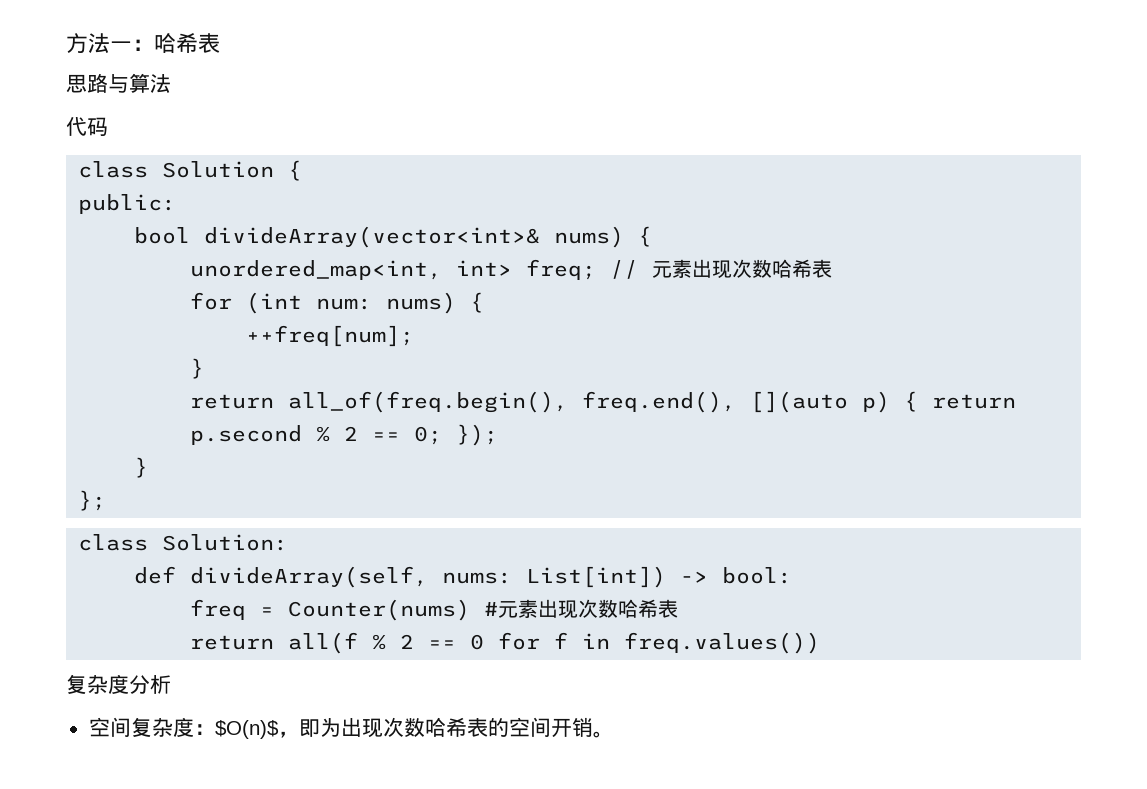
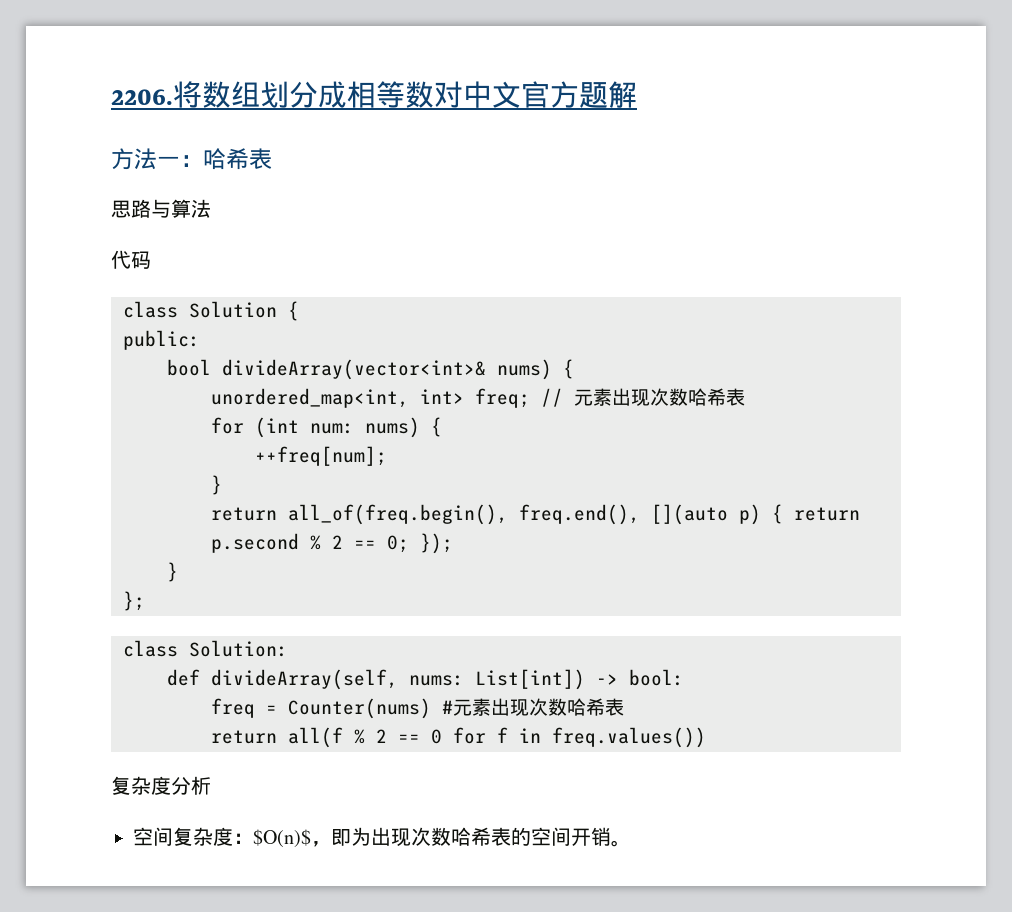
+ 2206.将数组划分成相等数对中文官方题解

